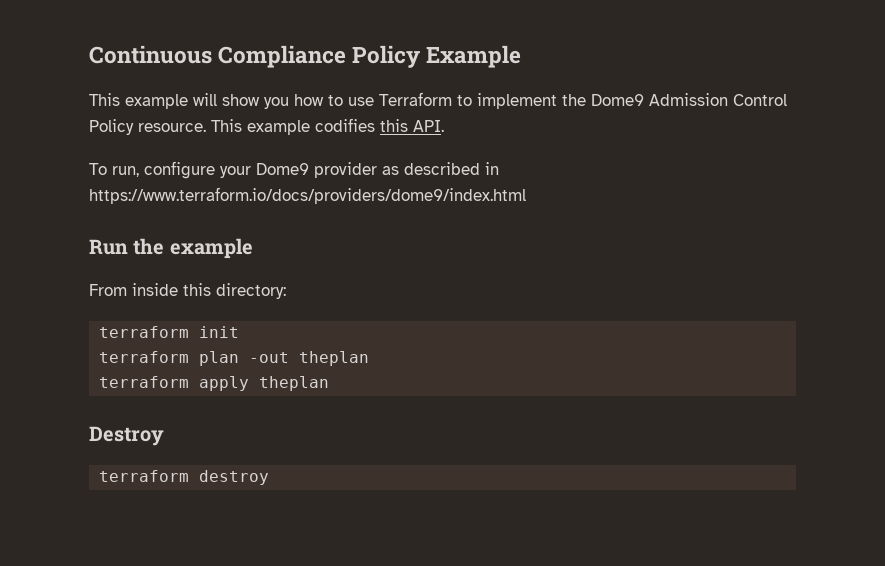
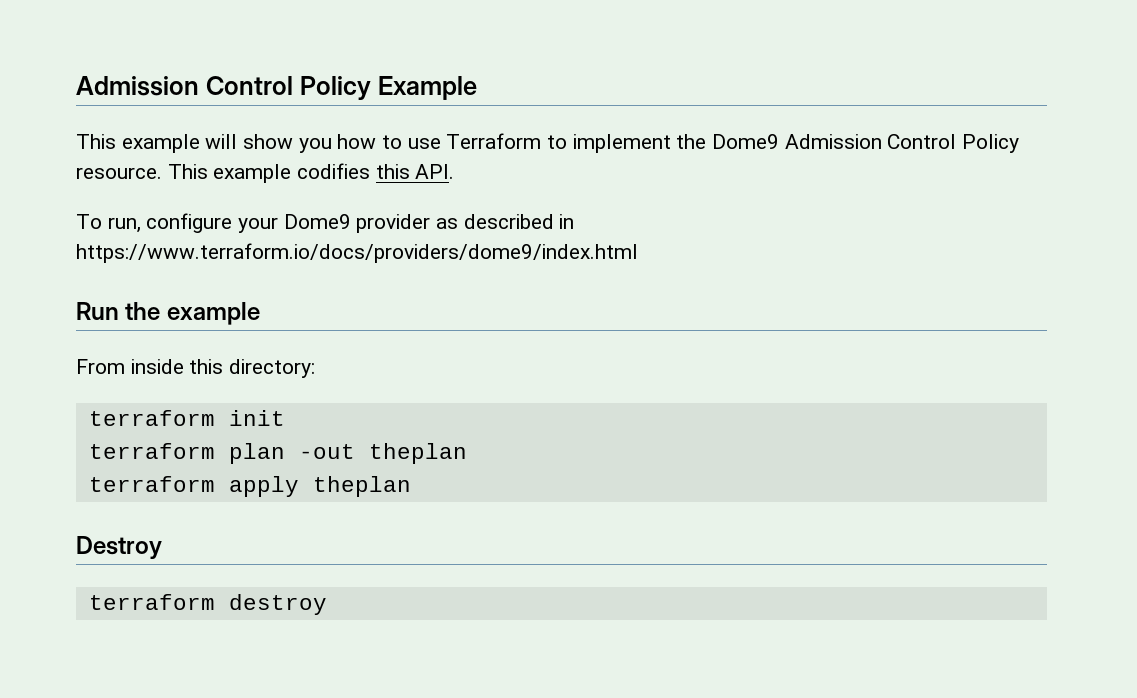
- Continuous Compliance Policy Example
+ Admission Control Policy Example

